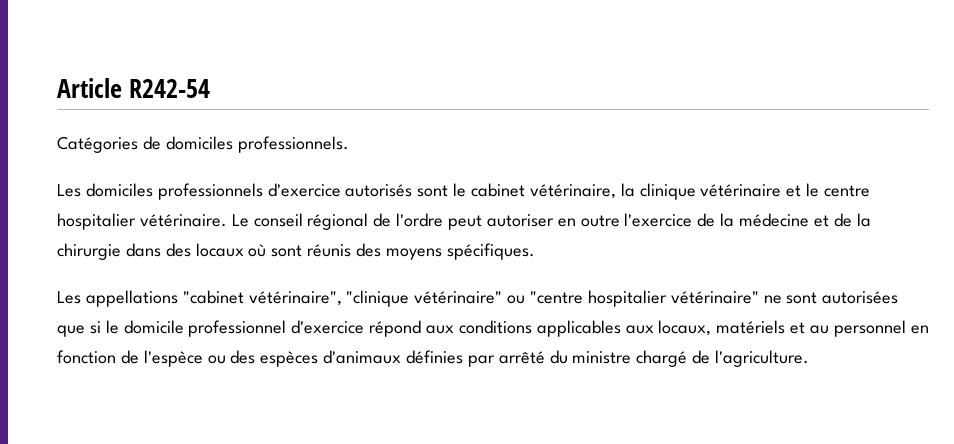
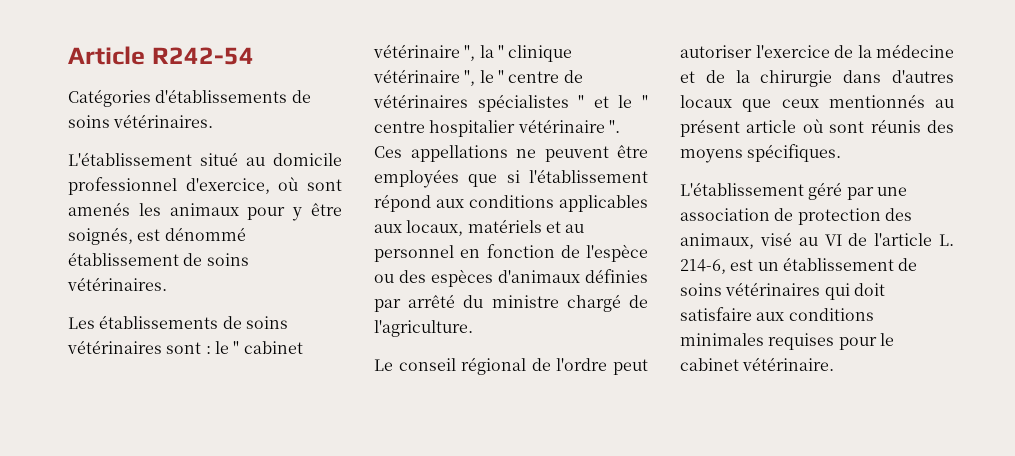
- Catégories de domiciles professionnels.
- Les domiciles professionnels d'exercice autorisés sont le cabinet vétérinaire, la clinique vétérinaire et le centre hospitalier vétérinaire. Le conseil régional de l'ordre peut autoriser en outre l'exercice de la médecine et de la chirurgie dans des locaux où sont réunis des moyens spécifiques.
- Les appellations "cabinet vétérinaire", "clinique vétérinaire" ou "centre hospitalier vétérinaire" ne sont autorisées que si le domicile professionnel d'exercice répond aux conditions applicables aux locaux, matériels et au personnel en fonction de l'espèce ou des espèces d'animaux définies par arrêté du ministre chargé de l'agriculture.
+ Catégories d'établissements de soins vétérinaires.
+ L'établissement situé au domicile professionnel d'exercice, où sont amenés les animaux pour y être soignés, est dénommé établissement de soins vétérinaires.
+ Les établissements de soins vétérinaires sont : le " cabinet vétérinaire ", la " clinique vétérinaire ", le " centre de vétérinaires spécialistes " et le " centre hospitalier vétérinaire ". Ces appellations ne peuvent être employées que si l'établissement répond aux conditions applicables aux locaux, matériels et au personnel en fonction de l'espèce ou des espèces d'animaux définies par arrêté du ministre chargé de l'agriculture.
+ Le conseil régional de l'ordre peut autoriser l'exercice de la médecine et de la chirurgie dans d'autres locaux que ceux mentionnés au présent article où sont réunis des moyens spécifiques.
+ L'établissement géré par une association de protection des animaux, visé au VI de l'article L. 214-6, est un établissement de soins vétérinaires qui doit satisfaire aux conditions minimales requises pour le cabinet vétérinaire.

